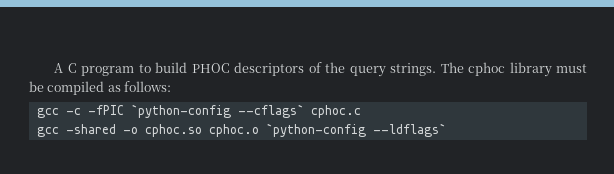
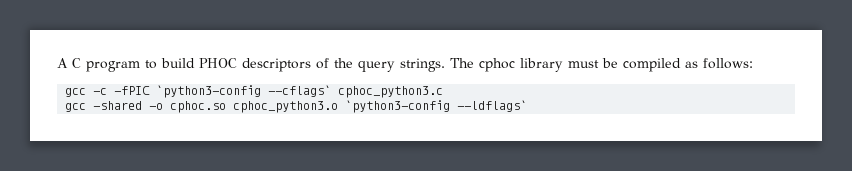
- gcc -c -fPIC `python-config --cflags` cphoc.c
+ gcc -c -fPIC `python3-config --cflags` cphoc_python3.c
- gcc -shared -o cphoc.so cphoc.o `python-config --ldflags`
+ gcc -shared -o cphoc.so cphoc_python3.o `python3-config --ldflags`

